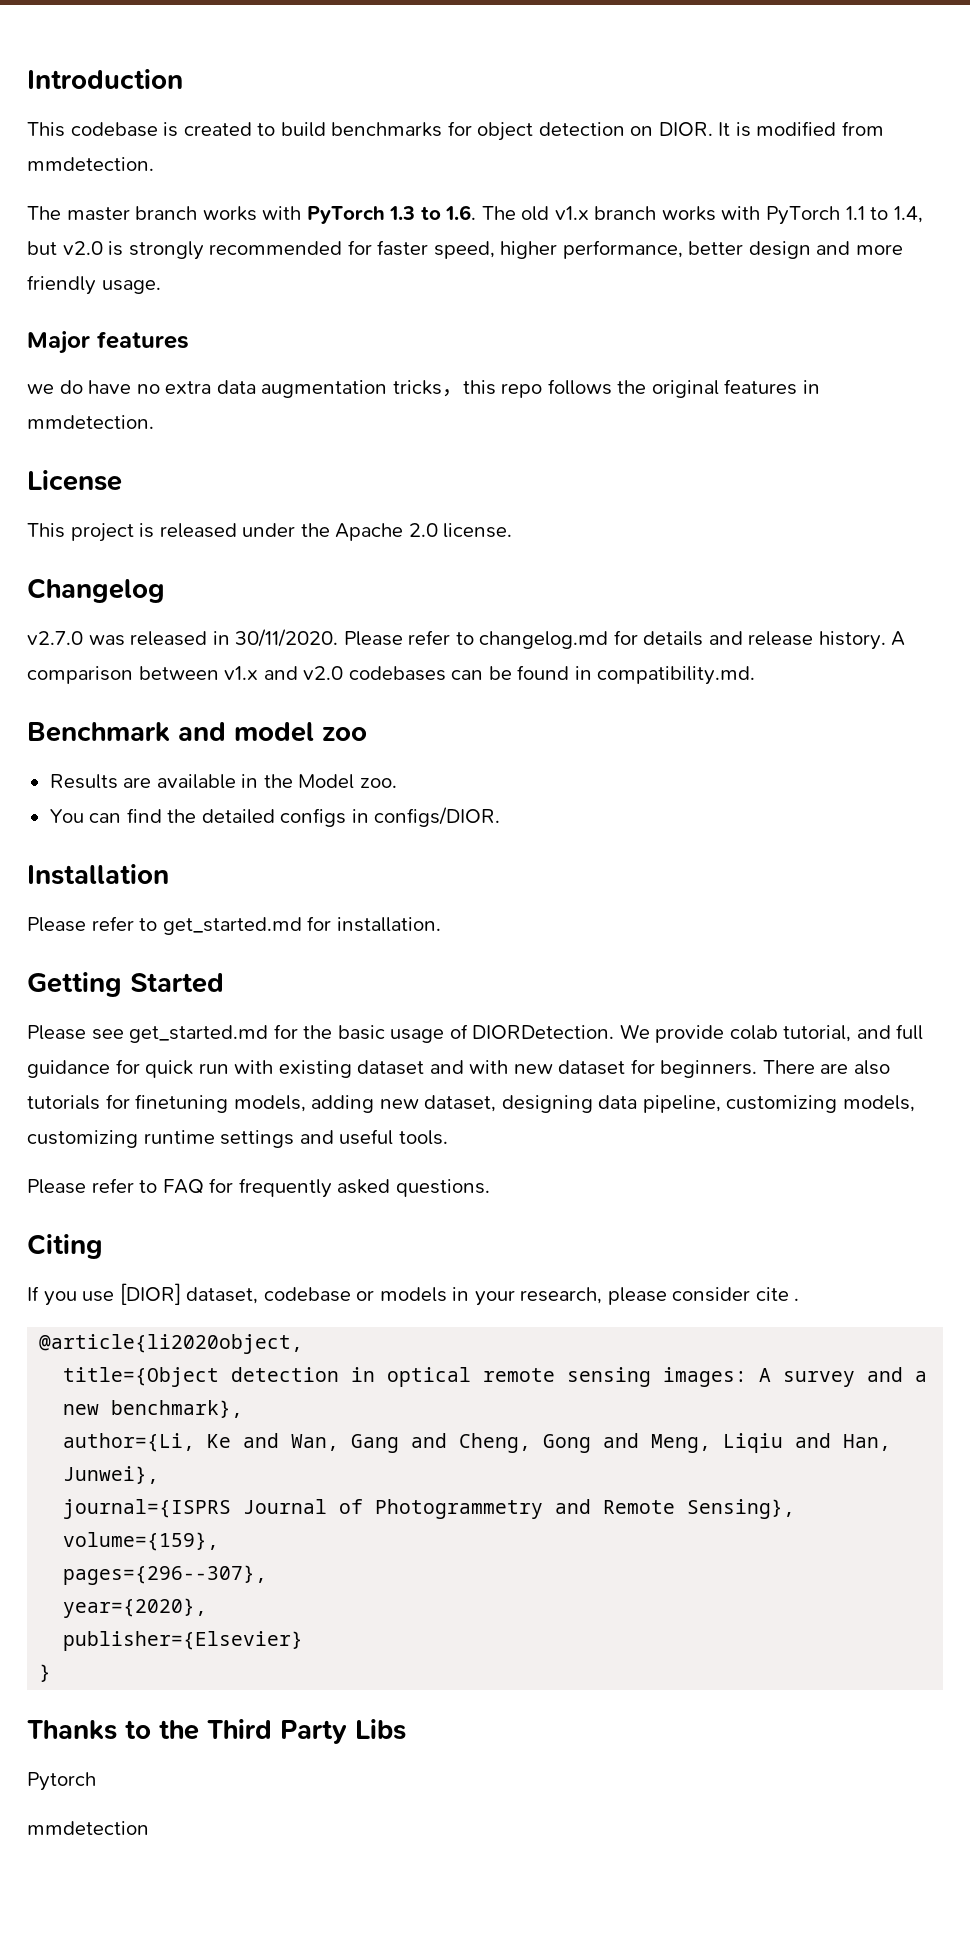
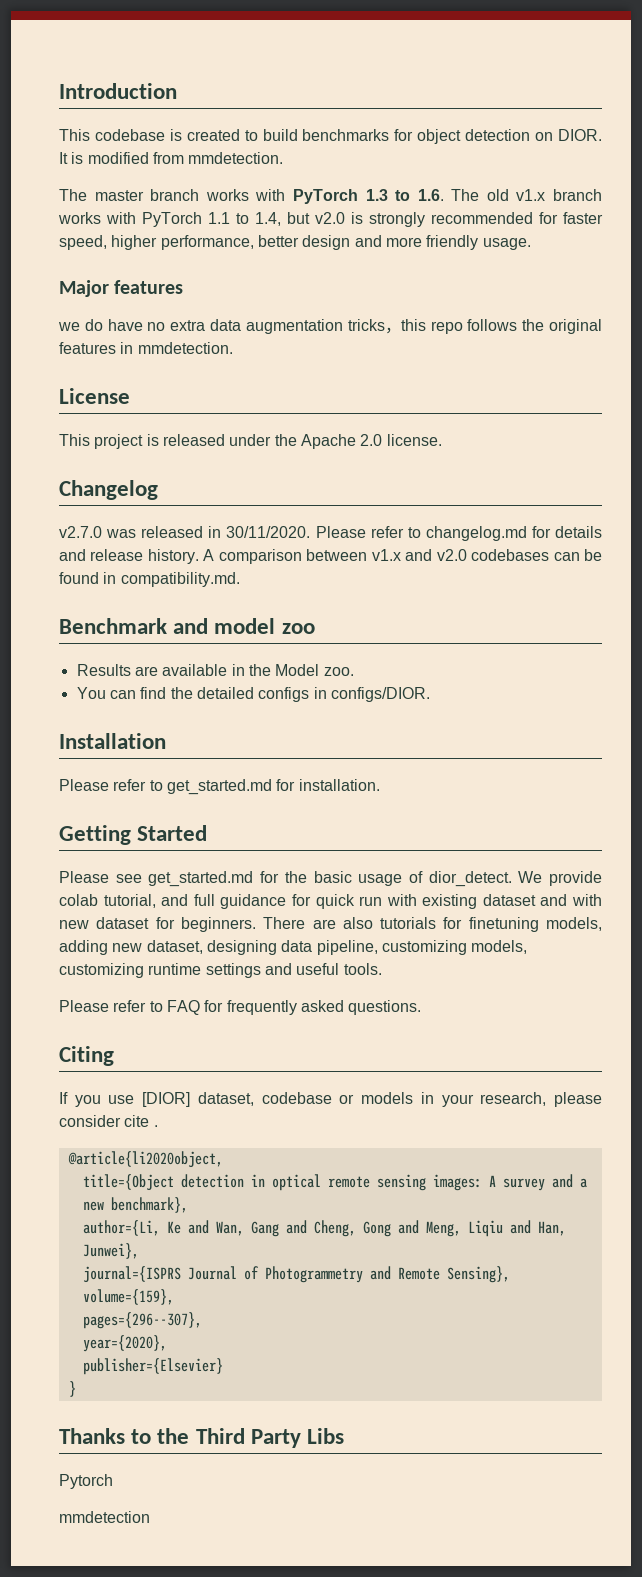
- Please see get_started.md for the basic usage of DIORDetection.
+ Please see get_started.md for the basic usage of dior_detect.

